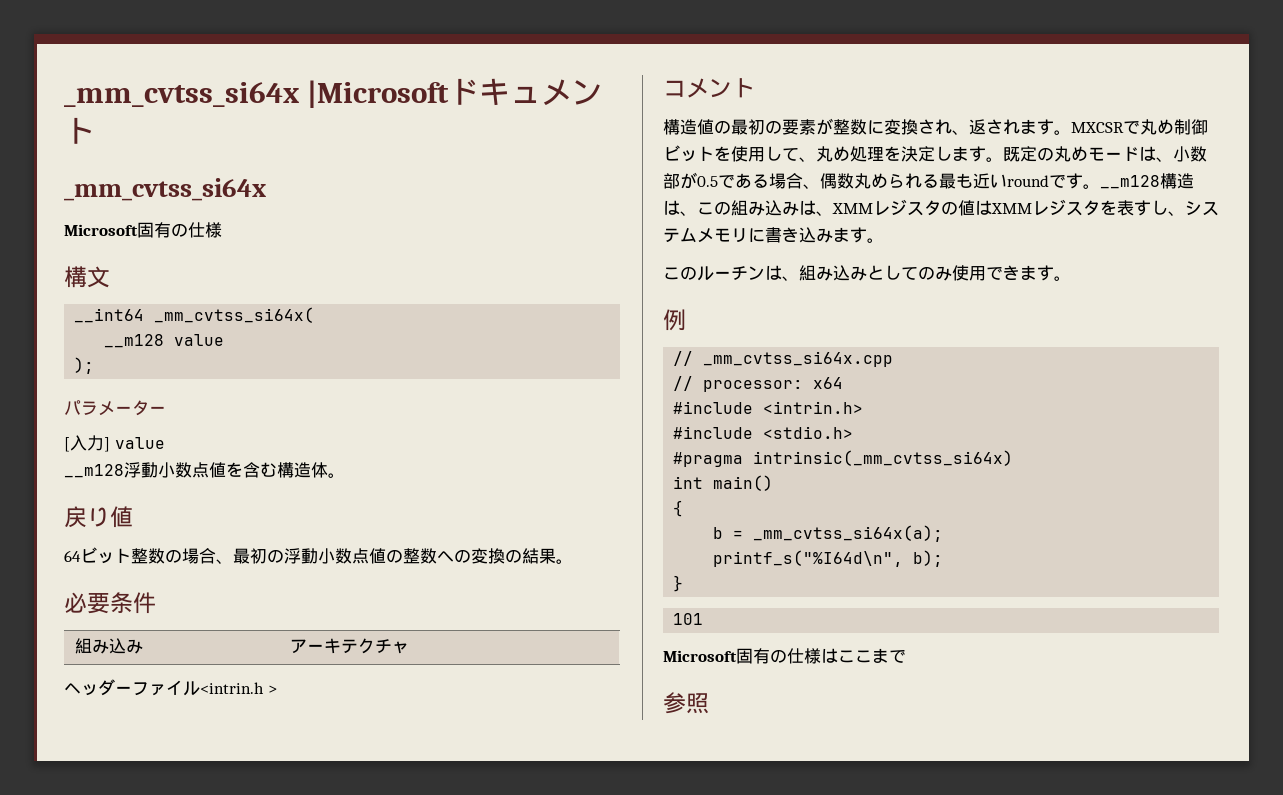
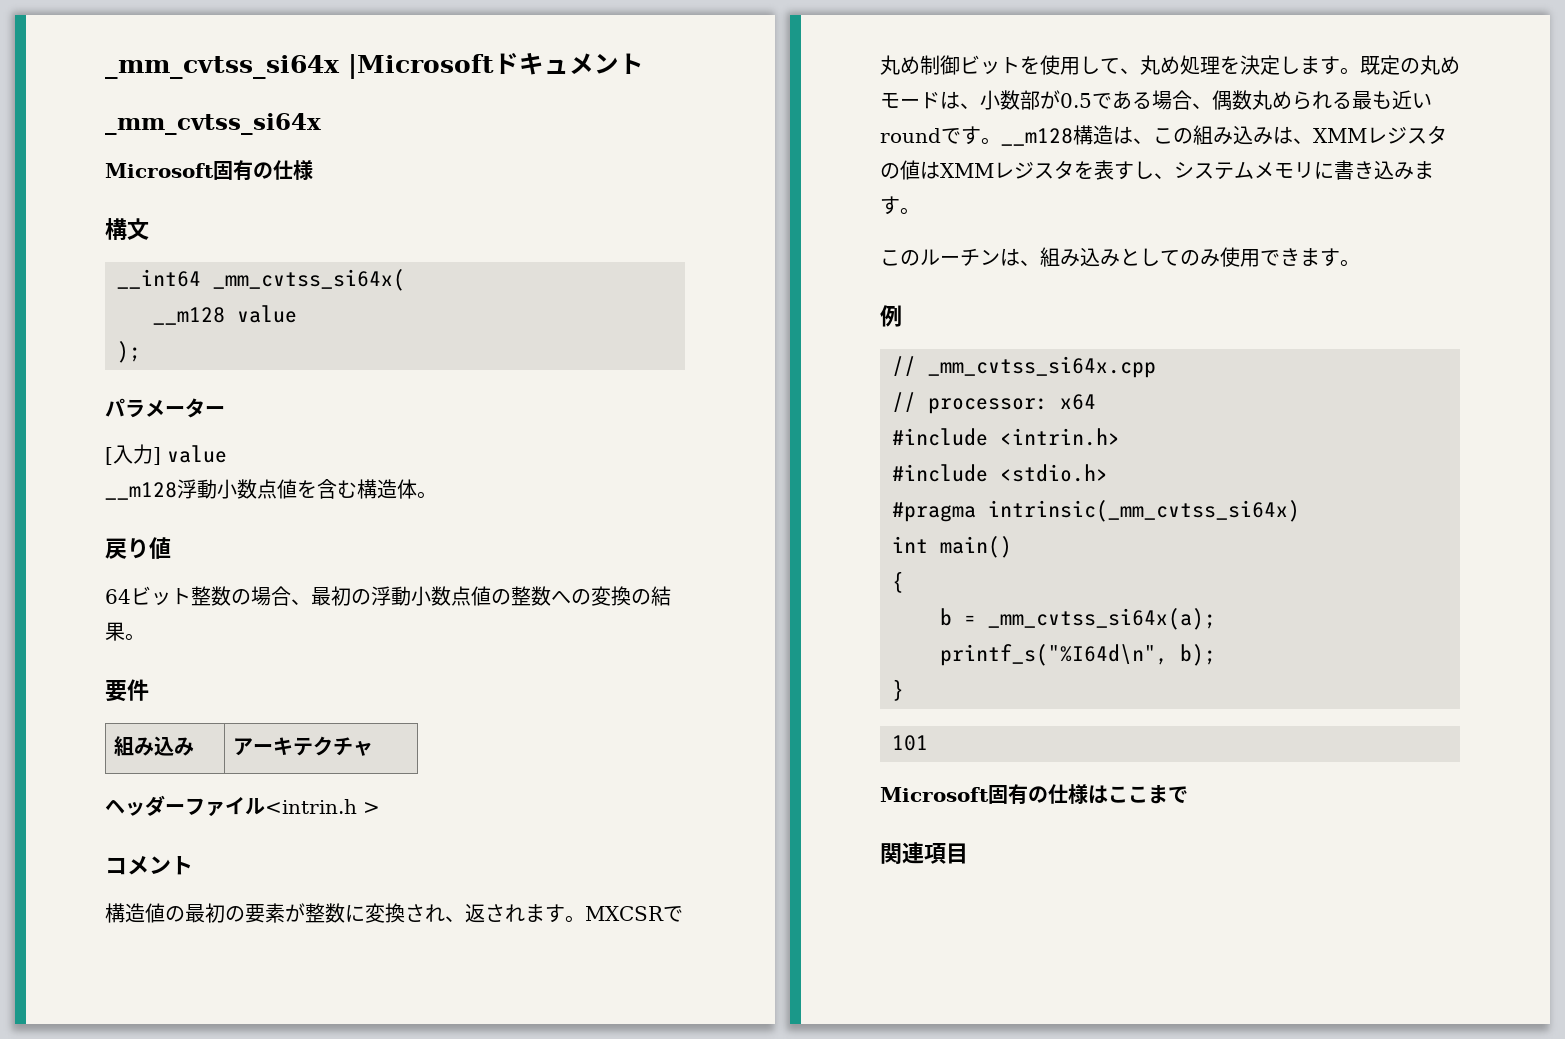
- 必要条件
+ 要件
- 参照
+ 関連項目

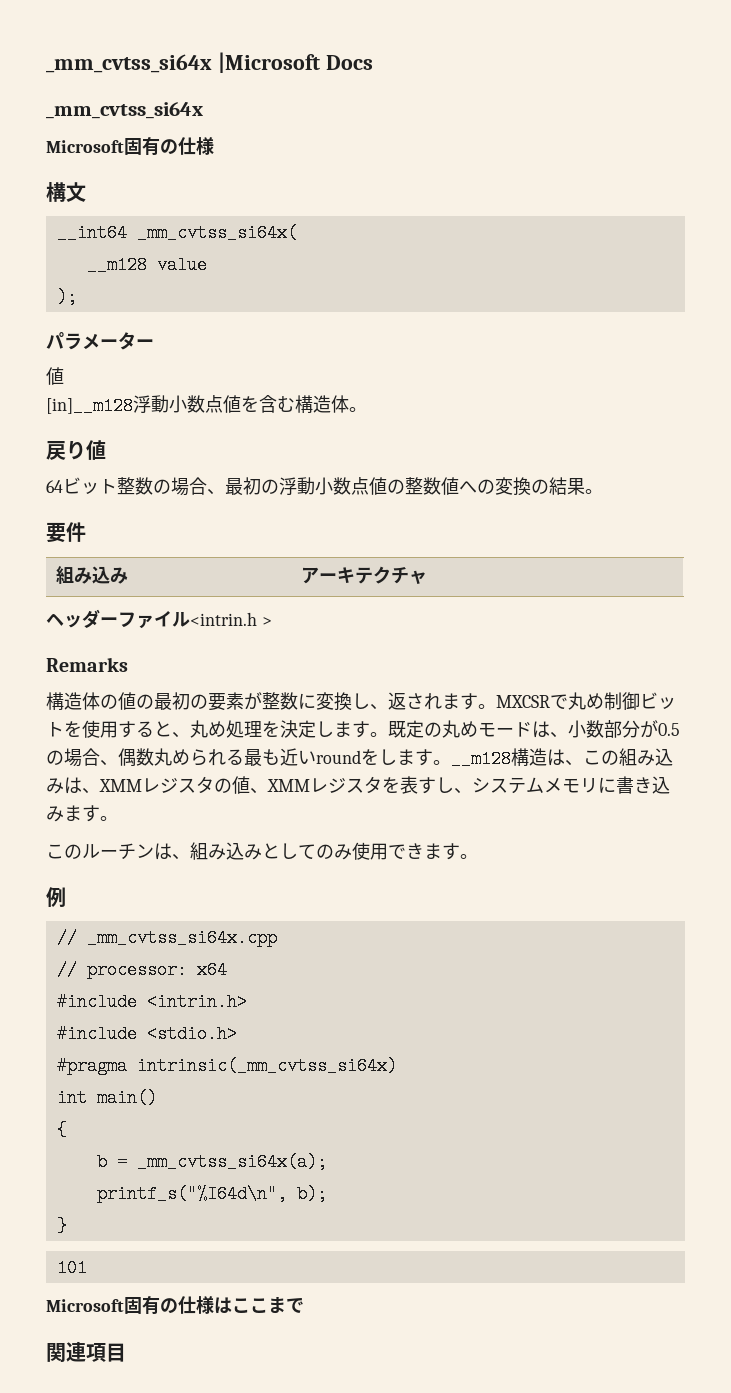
- _mm_cvtss_si64x |Microsoftドキュメント
+ _mm_cvtss_si64x |Microsoft Docs
  パラメーター
- [入力] value
- __m128浮動小数点値を含む構造体。
+ 値
+ [in]__m128浮動小数点値を含む構造体。
- 64ビット整数の場合、最初の浮動小数点値の整数への変換の結果。
+ 64ビット整数の場合、最初の浮動小数点値の整数値への変換の結果。
- コメント
- 構造値の最初の要素が整数に変換され、返されます。
+ Remarks
+ 構造体の値の最初の要素が整数に変換し、返されます。
- MXCSRで丸め制御ビットを使用して、丸め処理を決定します。
+ MXCSRで丸め制御ビットを使用すると、丸め処理を決定します。
- 既定の丸めモードは、小数部が0.5である場合、偶数丸められる最も近いroundです。
+ 既定の丸めモードは、小数部分が0.5の場合、偶数丸められる最も近いroundをします。
- __m128構造は、この組み込みは、XMMレジスタの値はXMMレジスタを表すし、システムメモリに書き込みます。
+ __m128構造は、この組み込みは、XMMレジスタの値、XMMレジスタを表すし、システムメモリに書き込みます。

